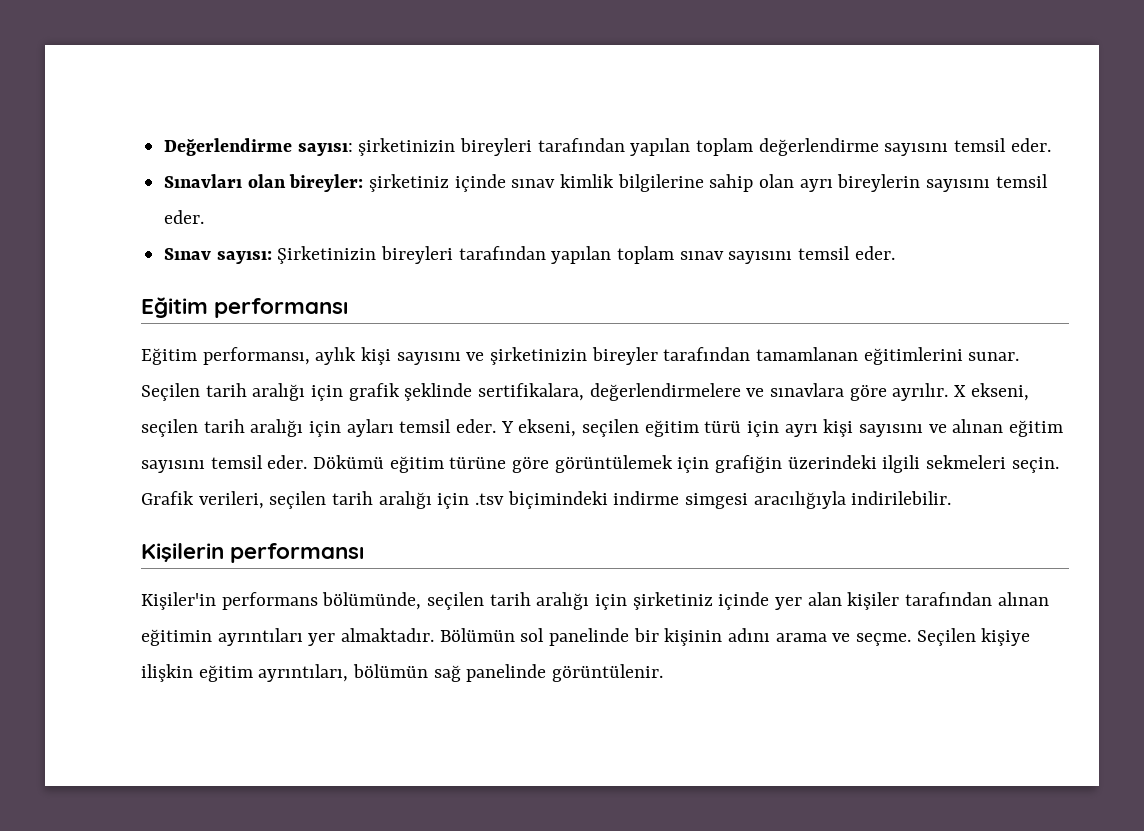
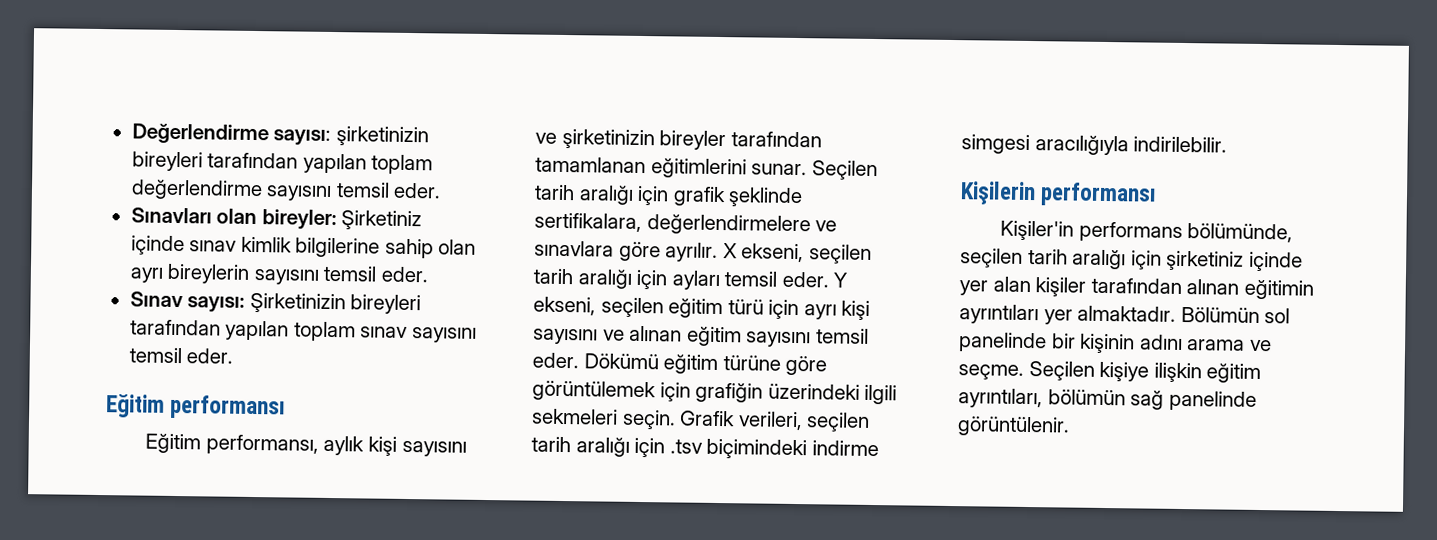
- Sınavları olan bireyler: şirketiniz içinde sınav kimlik bilgilerine sahip olan ayrı bireylerin sayısını temsil eder.
+ Sınavları olan bireyler: Şirketiniz içinde sınav kimlik bilgilerine sahip olan ayrı bireylerin sayısını temsil eder.

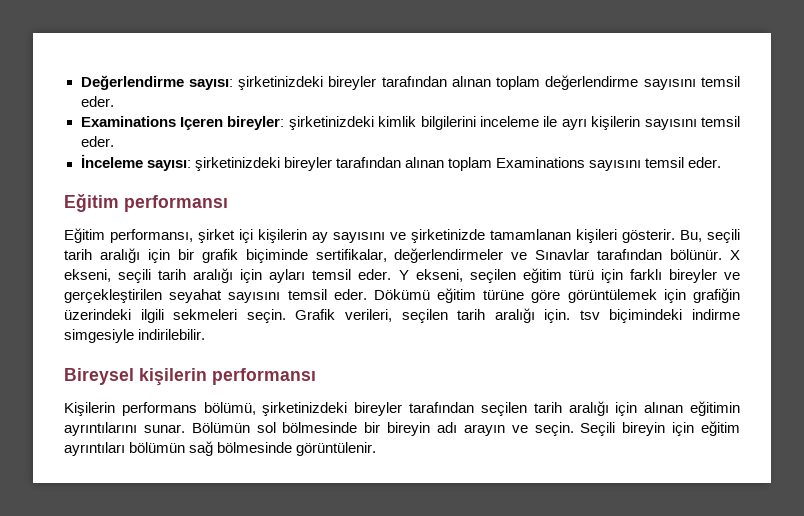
- Değerlendirme sayısı: şirketinizin bireyleri tarafından yapılan toplam değerlendirme sayısını temsil eder.
+ Değerlendirme sayısı: şirketinizdeki bireyler tarafından alınan toplam değerlendirme sayısını temsil eder.
- Sınavları olan bireyler: Şirketiniz içinde sınav kimlik bilgilerine sahip olan ayrı bireylerin sayısını temsil eder.
- Sınav sayısı: Şirketinizin bireyleri tarafından yapılan toplam sınav sayısını temsil eder.
+ Examinations Içeren bireyler: şirketinizdeki kimlik bilgilerini inceleme ile ayrı kişilerin sayısını temsil eder.
+ İnceleme sayısı: şirketinizdeki bireyler tarafından alınan toplam Examinations sayısını temsil eder.
- Eğitim performansı, aylık kişi sayısını ve şirketinizin bireyler tarafından tamamlanan eğitimlerini sunar. Seçilen tarih aralığı için grafik şeklinde sertifikalara, değerlendirmelere ve sınavlara göre ayrılır.
+ Eğitim performansı, şirket içi kişilerin ay sayısını ve şirketinizde tamamlanan kişileri gösterir. Bu, seçili tarih aralığı için bir grafik biçiminde sertifikalar, değerlendirmeler ve Sınavlar tarafından bölünür.
- X ekseni, seçilen tarih aralığı için ayları temsil eder.
+ X ekseni, seçili tarih aralığı için ayları temsil eder.
- Y ekseni, seçilen eğitim türü için ayrı kişi sayısını ve alınan eğitim sayısını temsil eder.
+ Y ekseni, seçilen eğitim türü için farklı bireyler ve gerçekleştirilen seyahat sayısını temsil eder.
- Grafik verileri, seçilen tarih aralığı için .tsv biçimindeki indirme simgesi aracılığıyla indirilebilir.
+ Grafik verileri, seçilen tarih aralığı için. tsv biçimindeki indirme simgesiyle indirilebilir.
- Kişilerin performansı
- Kişiler'in performans bölümünde, seçilen tarih aralığı için şirketiniz içinde yer alan kişiler tarafından alınan eğitimin ayrıntıları yer almaktadır. Bölümün sol panelinde bir kişinin adını arama ve seçme. Seçilen kişiye ilişkin eğitim ayrıntıları, bölümün sağ panelinde görüntülenir.
+ Bireysel kişilerin performansı
+ Kişilerin performans bölümü, şirketinizdeki bireyler tarafından seçilen tarih aralığı için alınan eğitimin ayrıntılarını sunar. Bölümün sol bölmesinde bir bireyin adı arayın ve seçin. Seçili bireyin için eğitim ayrıntıları bölümün sağ bölmesinde görüntülenir.

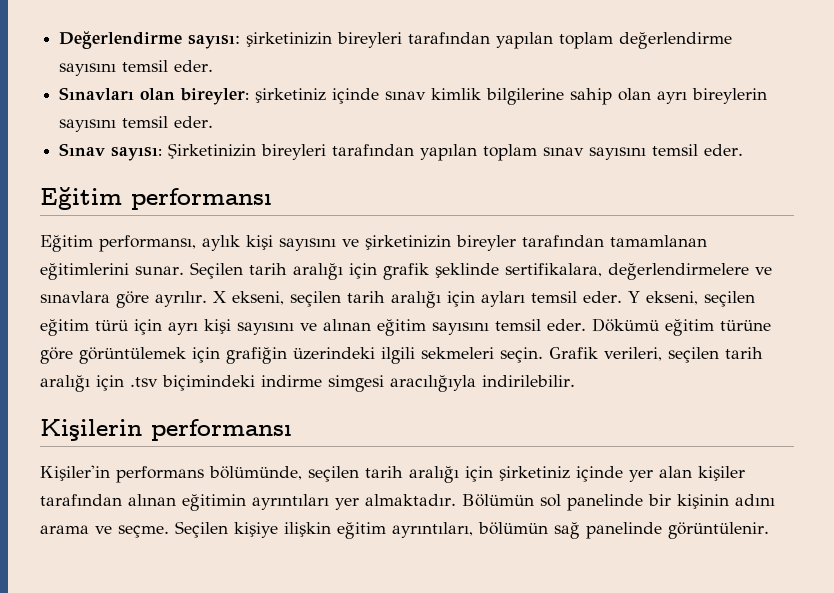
- Değerlendirme sayısı: şirketinizdeki bireyler tarafından alınan toplam değerlendirme sayısını temsil eder.
+ Değerlendirme sayısı: şirketinizin bireyleri tarafından yapılan toplam değerlendirme sayısını temsil eder.
- Examinations Içeren bireyler: şirketinizdeki kimlik bilgilerini inceleme ile ayrı kişilerin sayısını temsil eder.
- İnceleme sayısı: şirketinizdeki bireyler tarafından alınan toplam Examinations sayısını temsil eder.
+ Sınavları olan bireyler: şirketiniz içinde sınav kimlik bilgilerine sahip olan ayrı bireylerin sayısını temsil eder.
+ Sınav sayısı: Şirketinizin bireyleri tarafından yapılan toplam sınav sayısını temsil eder.
- Eğitim performansı, şirket içi kişilerin ay sayısını ve şirketinizde tamamlanan kişileri gösterir. Bu, seçili tarih aralığı için bir grafik biçiminde sertifikalar, değerlendirmeler ve Sınavlar tarafından bölünür.
+ Eğitim performansı, aylık kişi sayısını ve şirketinizin bireyler tarafından tamamlanan eğitimlerini sunar. Seçilen tarih aralığı için grafik şeklinde sertifikalara, değerlendirmelere ve sınavlara göre ayrılır.
- X ekseni, seçili tarih aralığı için ayları temsil eder.
+ X ekseni, seçilen tarih aralığı için ayları temsil eder.
- Y ekseni, seçilen eğitim türü için farklı bireyler ve gerçekleştirilen seyahat sayısını temsil eder.
+ Y ekseni, seçilen eğitim türü için ayrı kişi sayısını ve alınan eğitim sayısını temsil eder.
- Grafik verileri, seçilen tarih aralığı için. tsv biçimindeki indirme simgesiyle indirilebilir.
+ Grafik verileri, seçilen tarih aralığı için .tsv biçimindeki indirme simgesi aracılığıyla indirilebilir.
- Bireysel kişilerin performansı
- Kişilerin performans bölümü, şirketinizdeki bireyler tarafından seçilen tarih aralığı için alınan eğitimin ayrıntılarını sunar. Bölümün sol bölmesinde bir bireyin adı arayın ve seçin. Seçili bireyin için eğitim ayrıntıları bölümün sağ bölmesinde görüntülenir.
+ Kişilerin performansı
+ Kişiler'in performans bölümünde, seçilen tarih aralığı için şirketiniz içinde yer alan kişiler tarafından alınan eğitimin ayrıntıları yer almaktadır. Bölümün sol panelinde bir kişinin adını arama ve seçme. Seçilen kişiye ilişkin eğitim ayrıntıları, bölümün sağ panelinde görüntülenir.

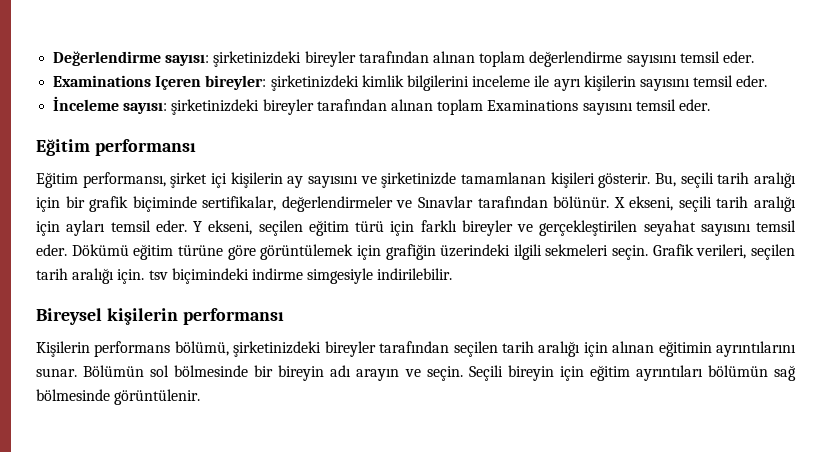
- Değerlendirme sayısı: şirketinizin bireyleri tarafından yapılan toplam değerlendirme sayısını temsil eder.
+ Değerlendirme sayısı: şirketinizdeki bireyler tarafından alınan toplam değerlendirme sayısını temsil eder.
- Sınavları olan bireyler: şirketiniz içinde sınav kimlik bilgilerine sahip olan ayrı bireylerin sayısını temsil eder.
- Sınav sayısı: Şirketinizin bireyleri tarafından yapılan toplam sınav sayısını temsil eder.
+ Examinations Içeren bireyler: şirketinizdeki kimlik bilgilerini inceleme ile ayrı kişilerin sayısını temsil eder.
+ İnceleme sayısı: şirketinizdeki bireyler tarafından alınan toplam Examinations sayısını temsil eder.
- Eğitim performansı, aylık kişi sayısını ve şirketinizin bireyler tarafından tamamlanan eğitimlerini sunar. Seçilen tarih aralığı için grafik şeklinde sertifikalara, değerlendirmelere ve sınavlara göre ayrılır.
+ Eğitim performansı, şirket içi kişilerin ay sayısını ve şirketinizde tamamlanan kişileri gösterir. Bu, seçili tarih aralığı için bir grafik biçiminde sertifikalar, değerlendirmeler ve Sınavlar tarafından bölünür.
- X ekseni, seçilen tarih aralığı için ayları temsil eder.
+ X ekseni, seçili tarih aralığı için ayları temsil eder.
- Y ekseni, seçilen eğitim türü için ayrı kişi sayısını ve alınan eğitim sayısını temsil eder.
+ Y ekseni, seçilen eğitim türü için farklı bireyler ve gerçekleştirilen seyahat sayısını temsil eder.
- Grafik verileri, seçilen tarih aralığı için .tsv biçimindeki indirme simgesi aracılığıyla indirilebilir.
+ Grafik verileri, seçilen tarih aralığı için. tsv biçimindeki indirme simgesiyle indirilebilir.
- Kişilerin performansı
- Kişiler'in performans bölümünde, seçilen tarih aralığı için şirketiniz içinde yer alan kişiler tarafından alınan eğitimin ayrıntıları yer almaktadır. Bölümün sol panelinde bir kişinin adını arama ve seçme. Seçilen kişiye ilişkin eğitim ayrıntıları, bölümün sağ panelinde görüntülenir.
+ Bireysel kişilerin performansı
+ Kişilerin performans bölümü, şirketinizdeki bireyler tarafından seçilen tarih aralığı için alınan eğitimin ayrıntılarını sunar. Bölümün sol bölmesinde bir bireyin adı arayın ve seçin. Seçili bireyin için eğitim ayrıntıları bölümün sağ bölmesinde görüntülenir.

